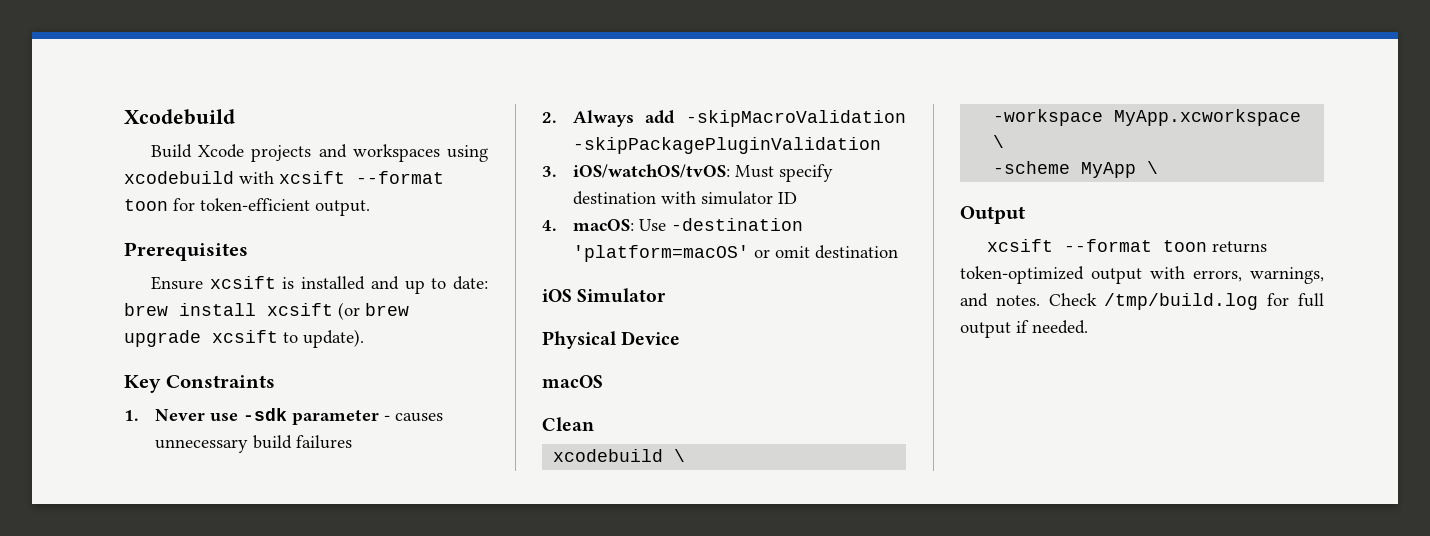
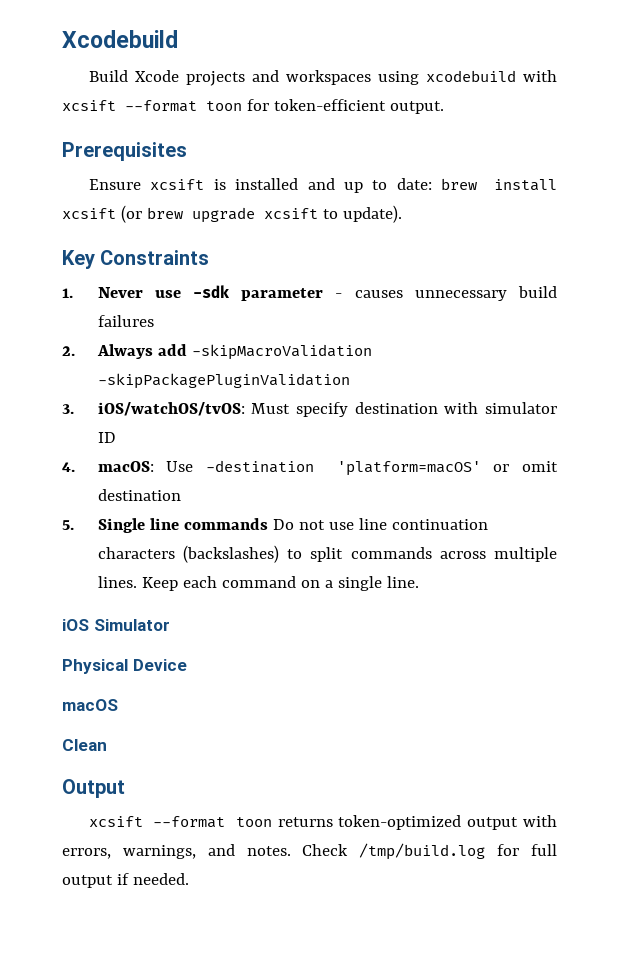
+ 5. Single line commands Do not use line continuation characters (backslashes) to split commands across multiple lines. Keep each command on a single line.
- xcodebuild \
- -workspace MyApp.xcworkspace \
- -scheme MyApp \

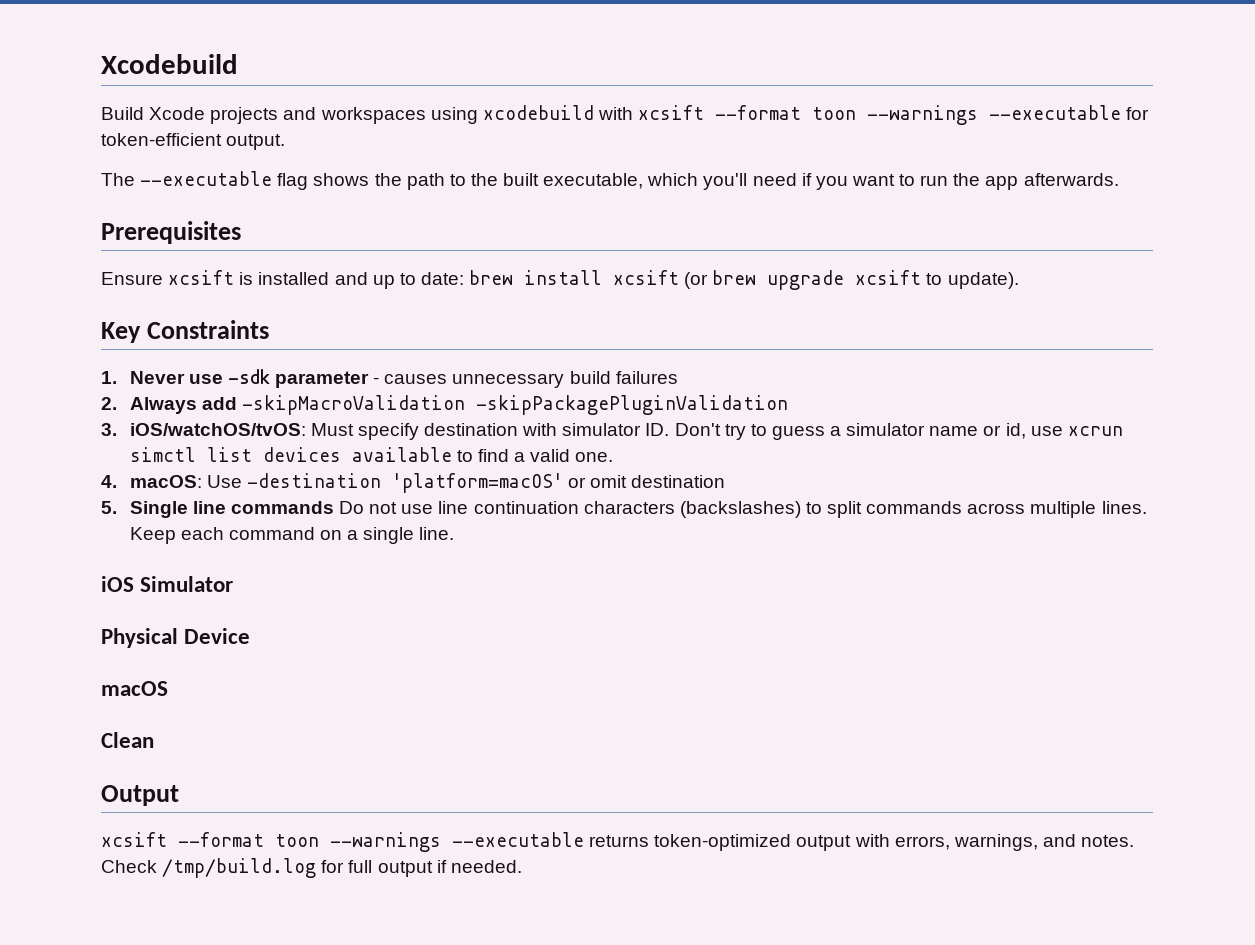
- Build Xcode projects and workspaces using xcodebuild with xcsift --format toon for token-efficient output.
+ Build Xcode projects and workspaces using xcodebuild with xcsift --format toon --warnings --executable for token-efficient output.
+ The --executable flag shows the path to the built executable, which you'll need if you want to run the app afterwards.
- 3. iOS/watchOS/tvOS: Must specify destination with simulator ID
+ 3. iOS/watchOS/tvOS: Must specify destination with simulator ID. Don't try to guess a simulator name or id, use xcrun simctl list devices available to find a valid one.
- xcsift --format toon returns token-optimized output with errors, warnings, and notes.
+ xcsift --format toon --warnings --executable returns token-optimized output with errors, warnings, and notes.

